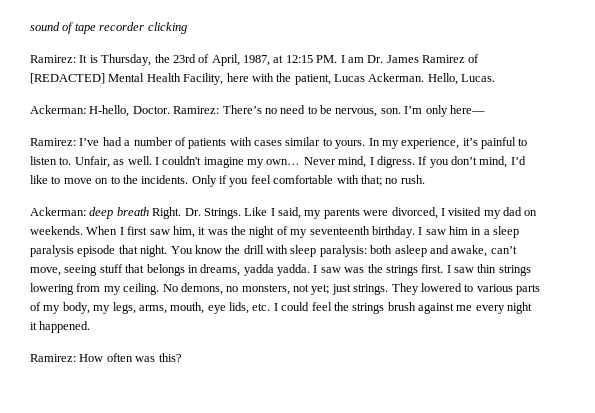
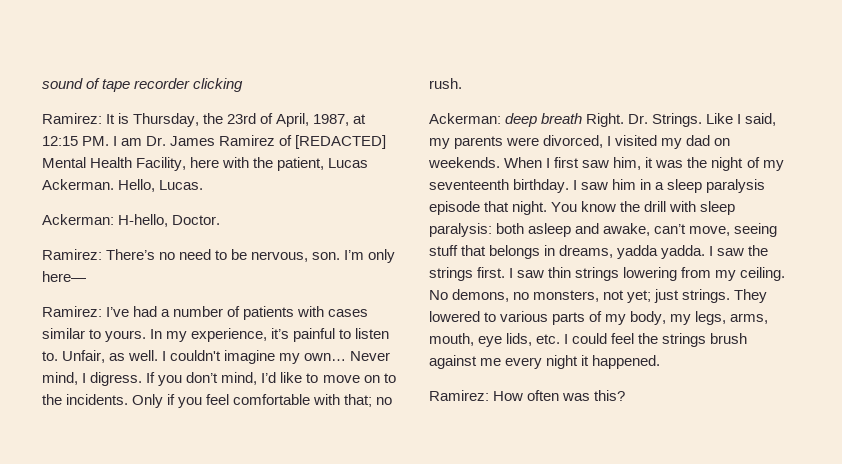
- Ackerman: H-hello, Doctor. Ramirez: There’s no need to be nervous, son.
+ Ackerman: H-hello, Doctor.
+ Ramirez: There’s no need to be nervous, son.
- I saw was the strings first.
+ I saw the strings first.

